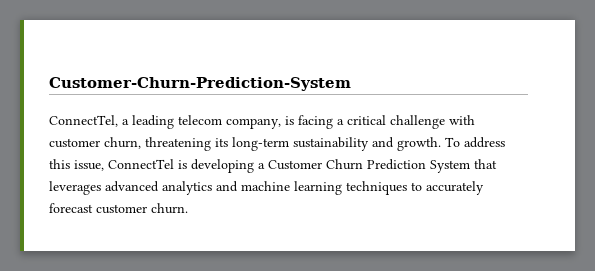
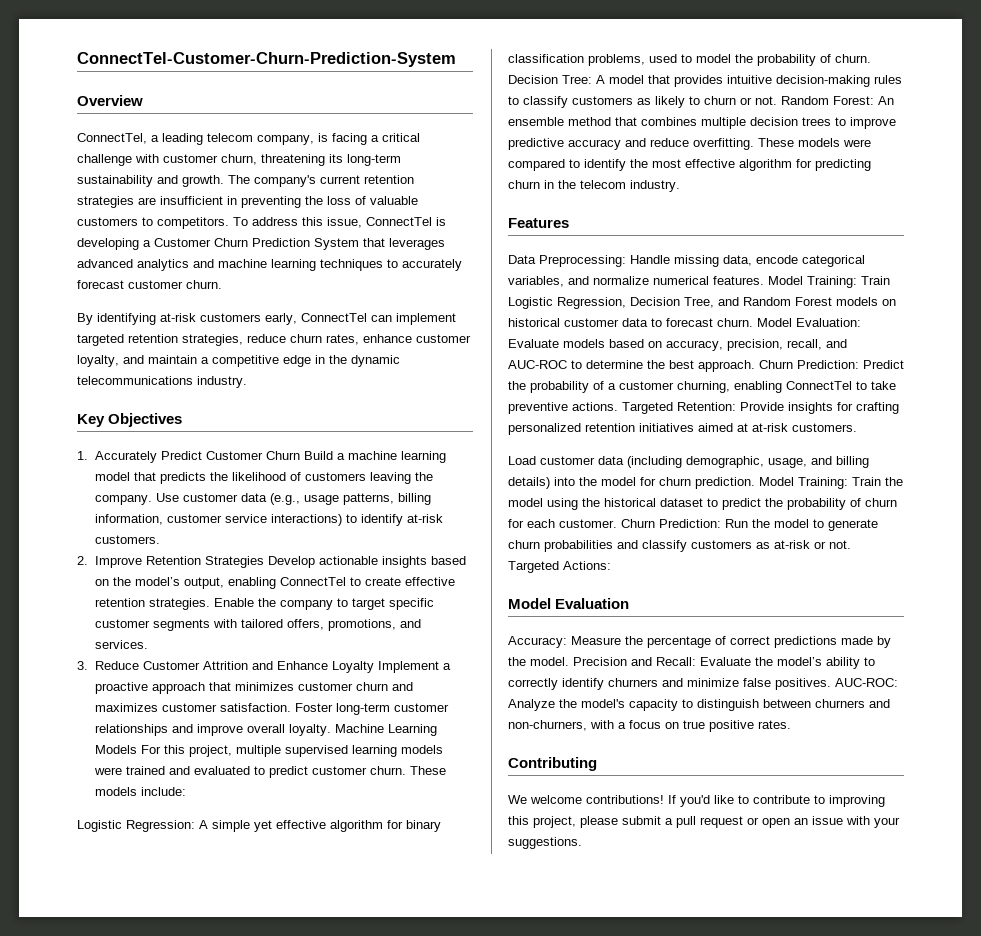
- Customer-Churn-Prediction-System
+ ConnectTel-Customer-Churn-Prediction-System
+ Overview
+ The company's current retention strategies are insufficient in preventing the loss of valuable customers to competitors.
+ By identifying at-risk customers early, ConnectTel can implement targeted retention strategies, reduce churn rates, enhance customer loyalty, and maintain a competitive edge in the dynamic telecommunications industry.
+ Key Objectives
+ 1. Accurately Predict Customer Churn Build a machine learning model that predicts the likelihood of customers leaving the company. Use customer data (e.g., usage patterns, billing information, customer service interactions) to identify at-risk customers.
+ 2. Improve Retention Strategies Develop actionable insights based on the model’s output, enabling ConnectTel to create effective retention strategies. Enable the company to target specific customer segments with tailored offers, promotions, and services.
+ 3. Reduce Customer Attrition and Enhance Loyalty Implement a proactive approach that minimizes customer churn and maximizes customer satisfaction. Foster long-term customer relationships and improve overall loyalty. Machine Learning Models For this project, multiple supervised learning models were trained and evaluated to predict customer churn. These models include:
+ Logistic Regression: A simple yet effective algorithm for binary classification problems, used to model the probability of churn. Decision Tree: A model that provides intuitive decision-making rules to classify customers as likely to churn or not. Random Forest: An ensemble method that combines multiple decision trees to improve predictive accuracy and reduce overfitting. These models were compared to identify the most effective algorithm for predicting churn in the telecom industry.
+ Features
+ Data Preprocessing: Handle missing data, encode categorical variables, and normalize numerical features. Model Training: Train Logistic Regression, Decision Tree, and Random Forest models on historical customer data to forecast churn. Model Evaluation: Evaluate models based on accuracy, precision, recall, and AUC-ROC to determine the best approach. Churn Prediction: Predict the probability of a customer churning, enabling ConnectTel to take preventive actions. Targeted Retention: Provide insights for crafting personalized retention initiatives aimed at at-risk customers.
+ Load customer data (including demographic, usage, and billing details) into the model for churn prediction. Model Training: Train the model using the historical dataset to predict the probability of churn for each customer. Churn Prediction: Run the model to generate churn probabilities and classify customers as at-risk or not. Targeted Actions:
+ Model Evaluation
+ Accuracy: Measure the percentage of correct predictions made by the model. Precision and Recall: Evaluate the model’s ability to correctly identify churners and minimize false positives. AUC-ROC: Analyze the model's capacity to distinguish between churners and non-churners, with a focus on true positive rates.
+ Contributing
+ We welcome contributions! If you'd like to contribute to improving this project, please submit a pull request or open an issue with your suggestions.

